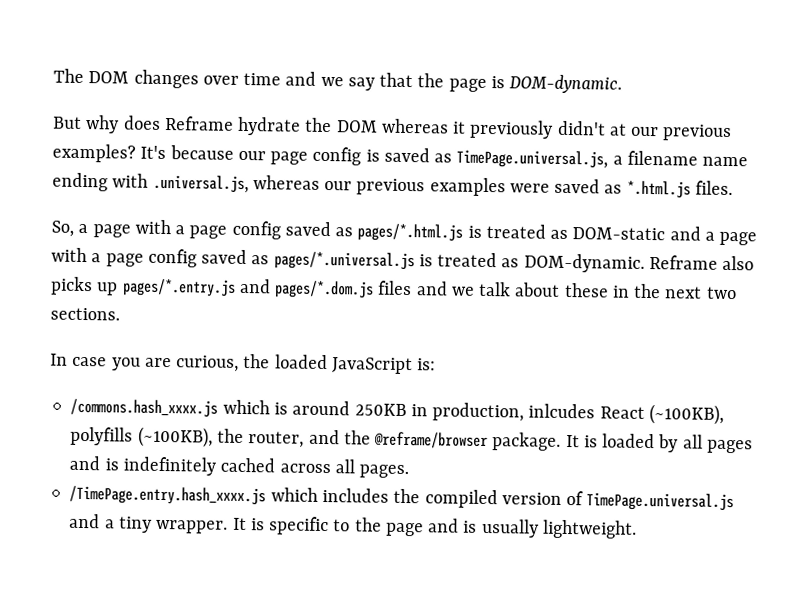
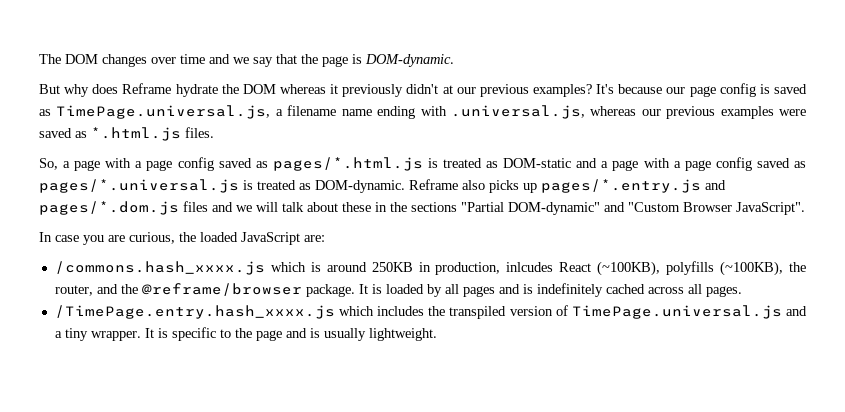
- Reframe also picks up pages/*.entry.js and pages/*.dom.js files and we talk about these in the next two sections.
+ Reframe also picks up pages/*.entry.js and pages/*.dom.js files and we will talk about these in the sections "Partial DOM-dynamic" and "Custom Browser JavaScript".
- In case you are curious, the loaded JavaScript is:
+ In case you are curious, the loaded JavaScript are:
- /TimePage.entry.hash_xxxx.js which includes the compiled version of TimePage.universal.js and a tiny wrapper.
+ /TimePage.entry.hash_xxxx.js which includes the transpiled version of TimePage.universal.js and a tiny wrapper.

